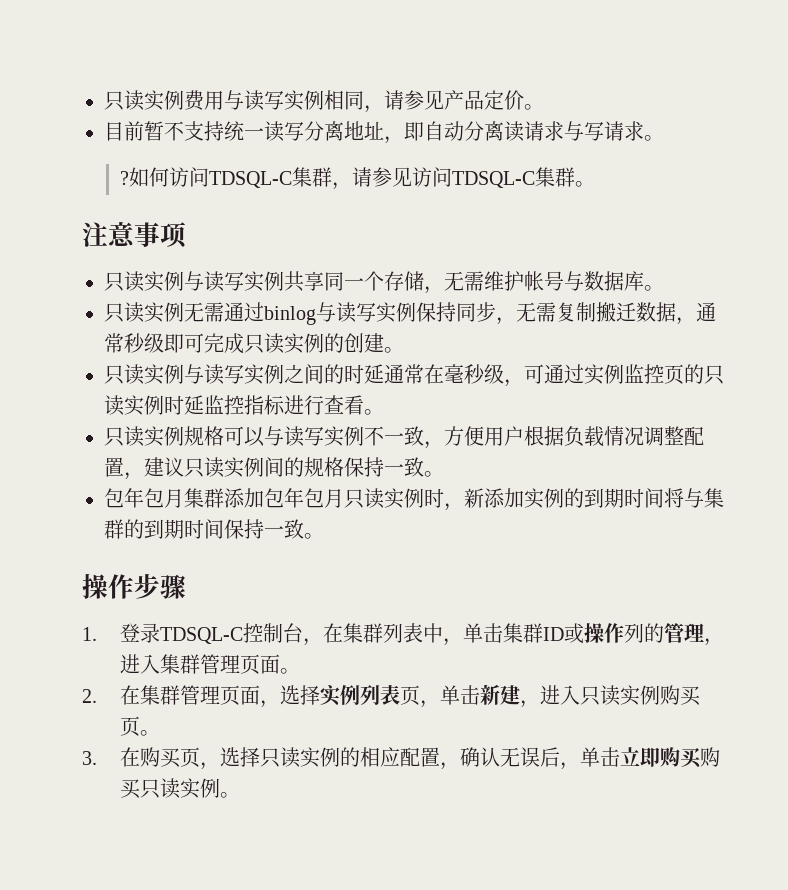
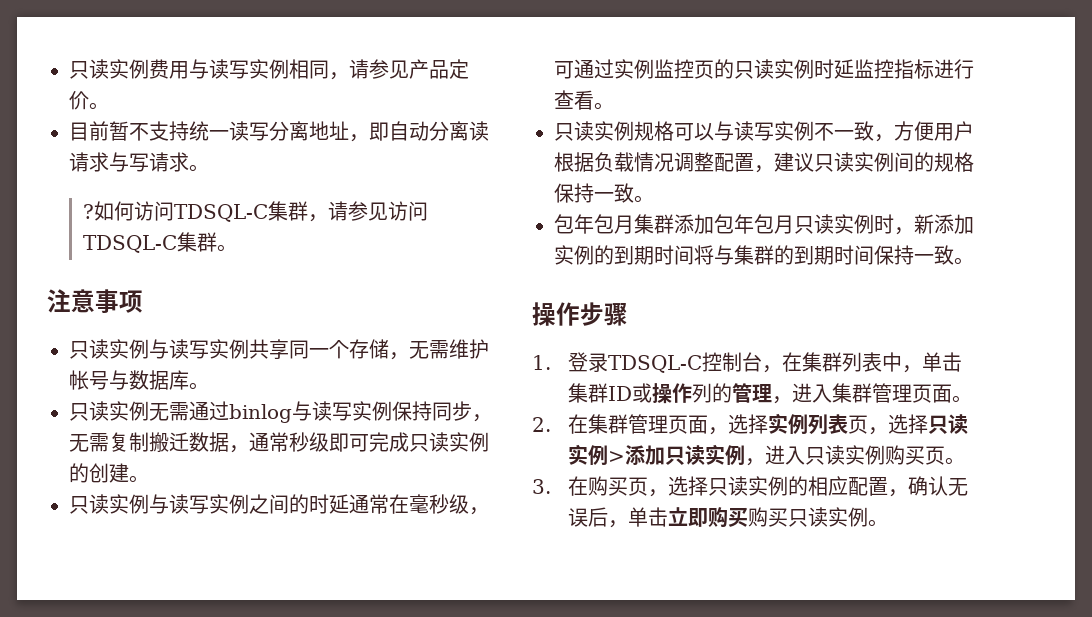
- 2.在集群管理页面，选择实例列表页，单击新建，进入只读实例购买页。
+ 2.在集群管理页面，选择实例列表页，选择只读实例>添加只读实例，进入只读实例购买页。

